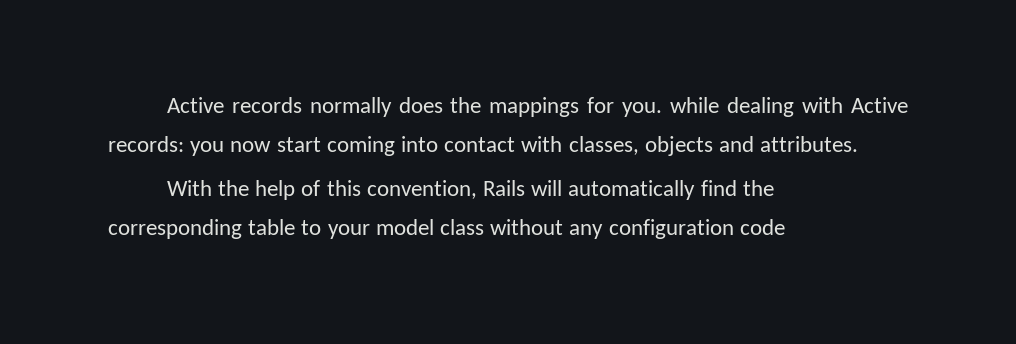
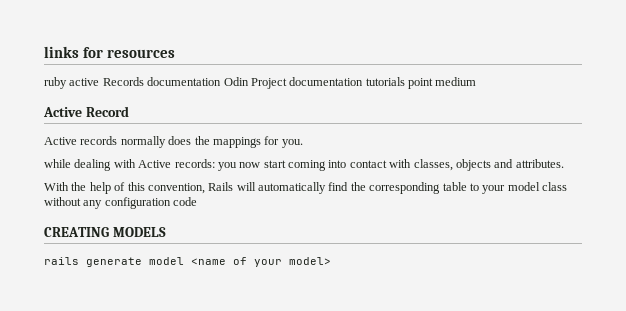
+ links for resources
+ ruby active Records documentation Odin Project documentation tutorials point medium
+ Active Record
- Active records normally does the mappings for you. while dealing with Active records: you now start coming into contact with classes, objects and attributes.
+ Active records normally does the mappings for you.
+ while dealing with Active records: you now start coming into contact with classes, objects and attributes.
+ CREATING MODELS
+ rails generate model <name of your model>

